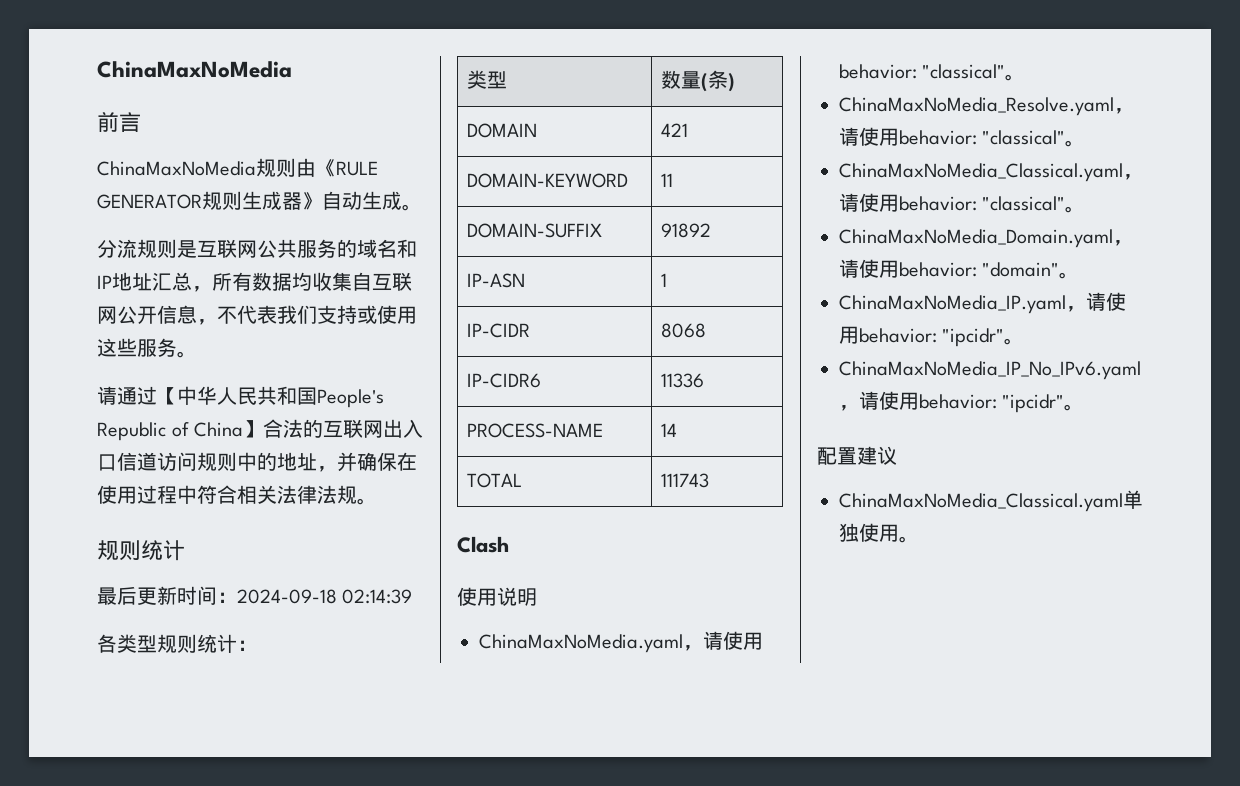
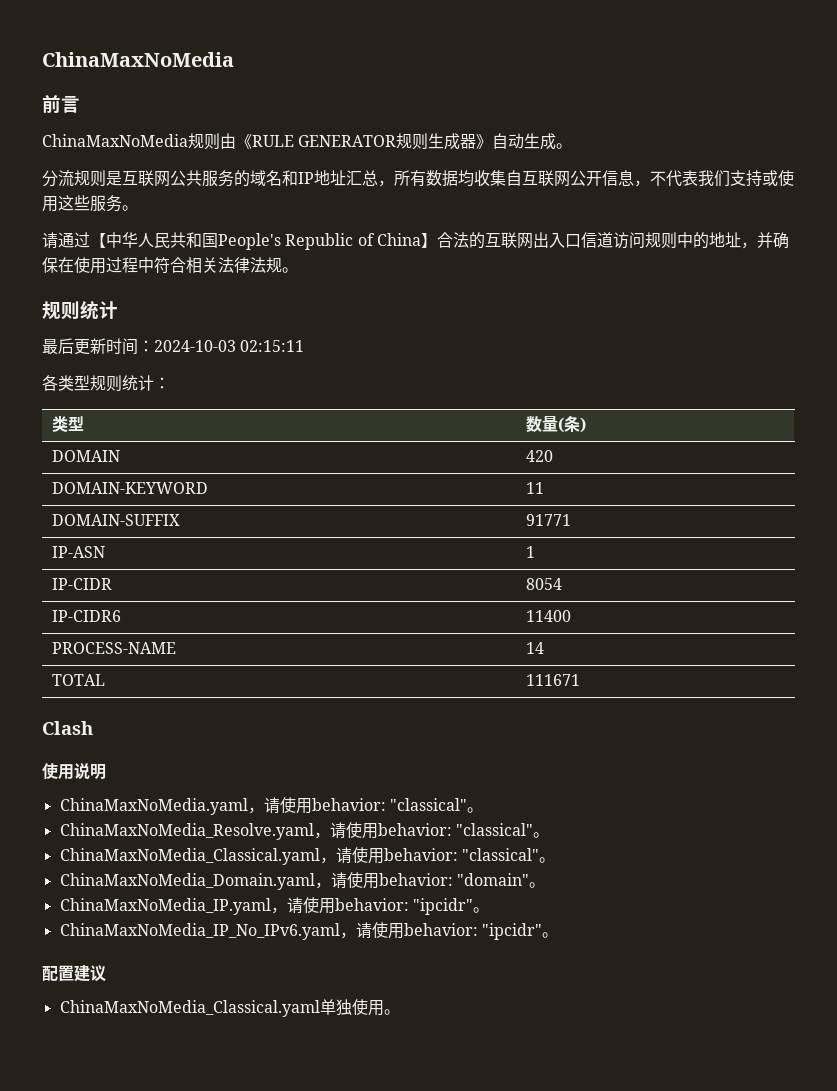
- 最后更新时间：2024-09-18 02:14:39
+ 最后更新时间：2024-10-03 02:15:11
- DOMAIN | 421
+ DOMAIN | 420
- DOMAIN-SUFFIX | 91892
+ DOMAIN-SUFFIX | 91771
- IP-CIDR | 8068
+ IP-CIDR | 8054
- IP-CIDR6 | 11336
+ IP-CIDR6 | 11400
- TOTAL | 111743
+ TOTAL | 111671

